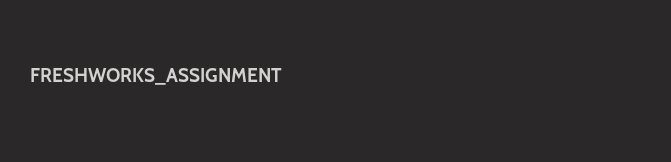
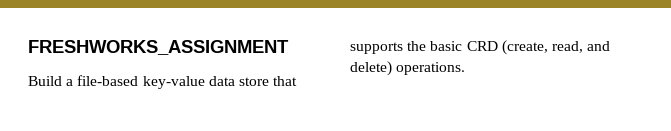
+ Build a file-based key-value data store that supports the basic CRD (create, read, and delete) operations.

